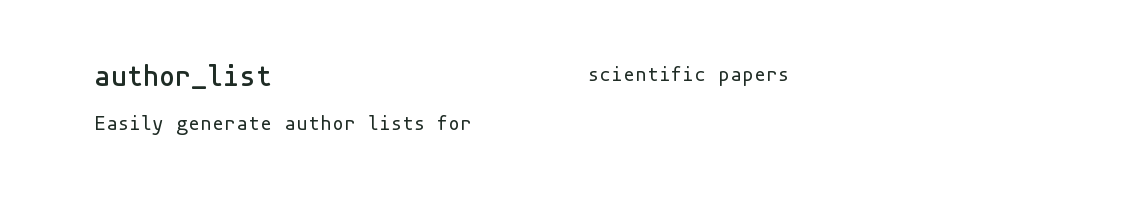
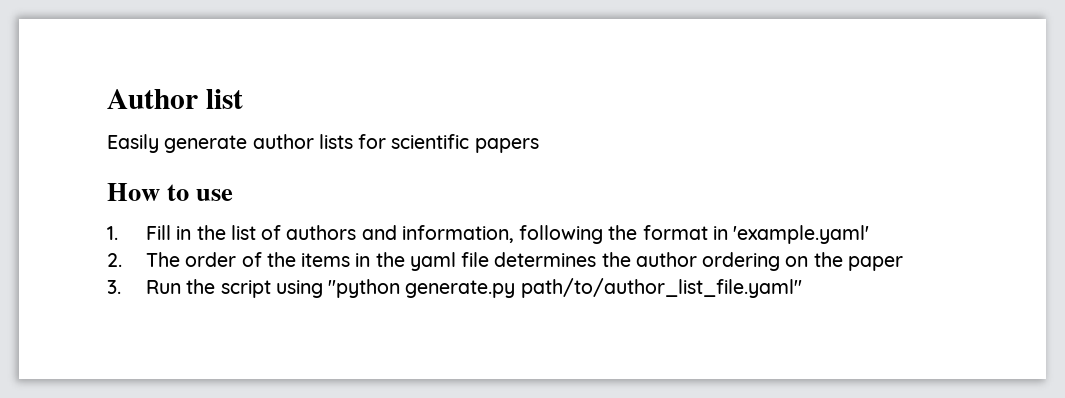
- author_list
+ Author list
+ How to use
+ 1. Fill in the list of authors and information, following the format in 'example.yaml'
+ 2. The order of the items in the yaml file determines the author ordering on the paper
+ 3. Run the script using "python generate.py path/to/author_list_file.yaml"

